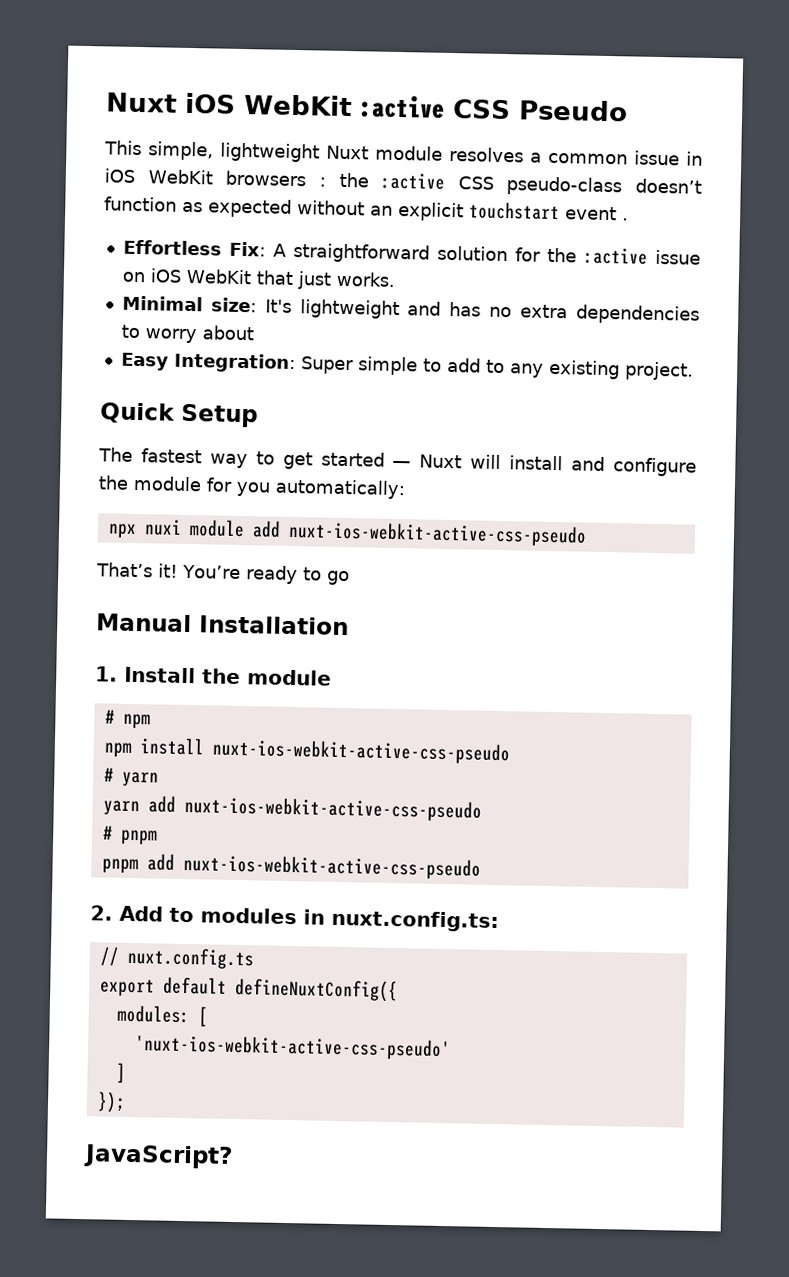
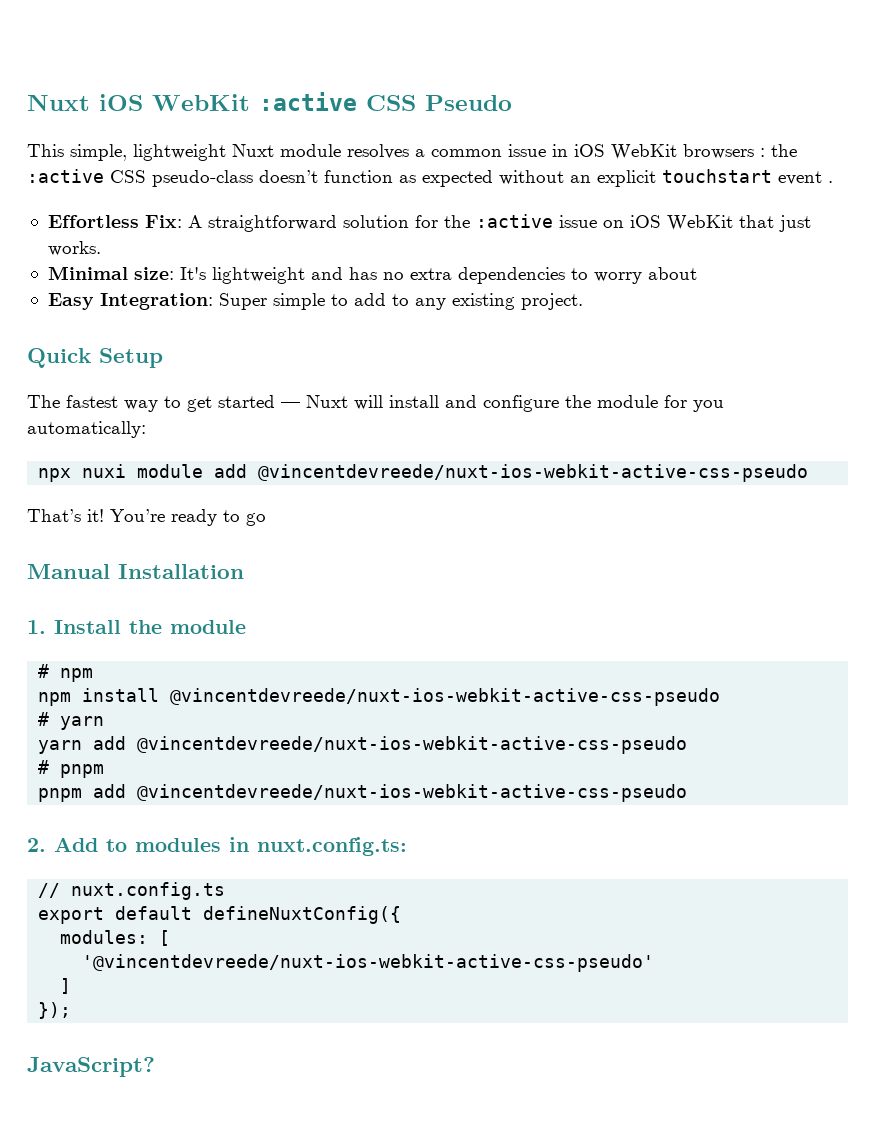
- npx nuxi module add nuxt-ios-webkit-active-css-pseudo
+ npx nuxi module add @vincentdevreede/nuxt-ios-webkit-active-css-pseudo
- npm install nuxt-ios-webkit-active-css-pseudo
+ npm install @vincentdevreede/nuxt-ios-webkit-active-css-pseudo
- yarn add nuxt-ios-webkit-active-css-pseudo
+ yarn add @vincentdevreede/nuxt-ios-webkit-active-css-pseudo
- pnpm add nuxt-ios-webkit-active-css-pseudo
+ pnpm add @vincentdevreede/nuxt-ios-webkit-active-css-pseudo
- 'nuxt-ios-webkit-active-css-pseudo'
+ '@vincentdevreede/nuxt-ios-webkit-active-css-pseudo'

